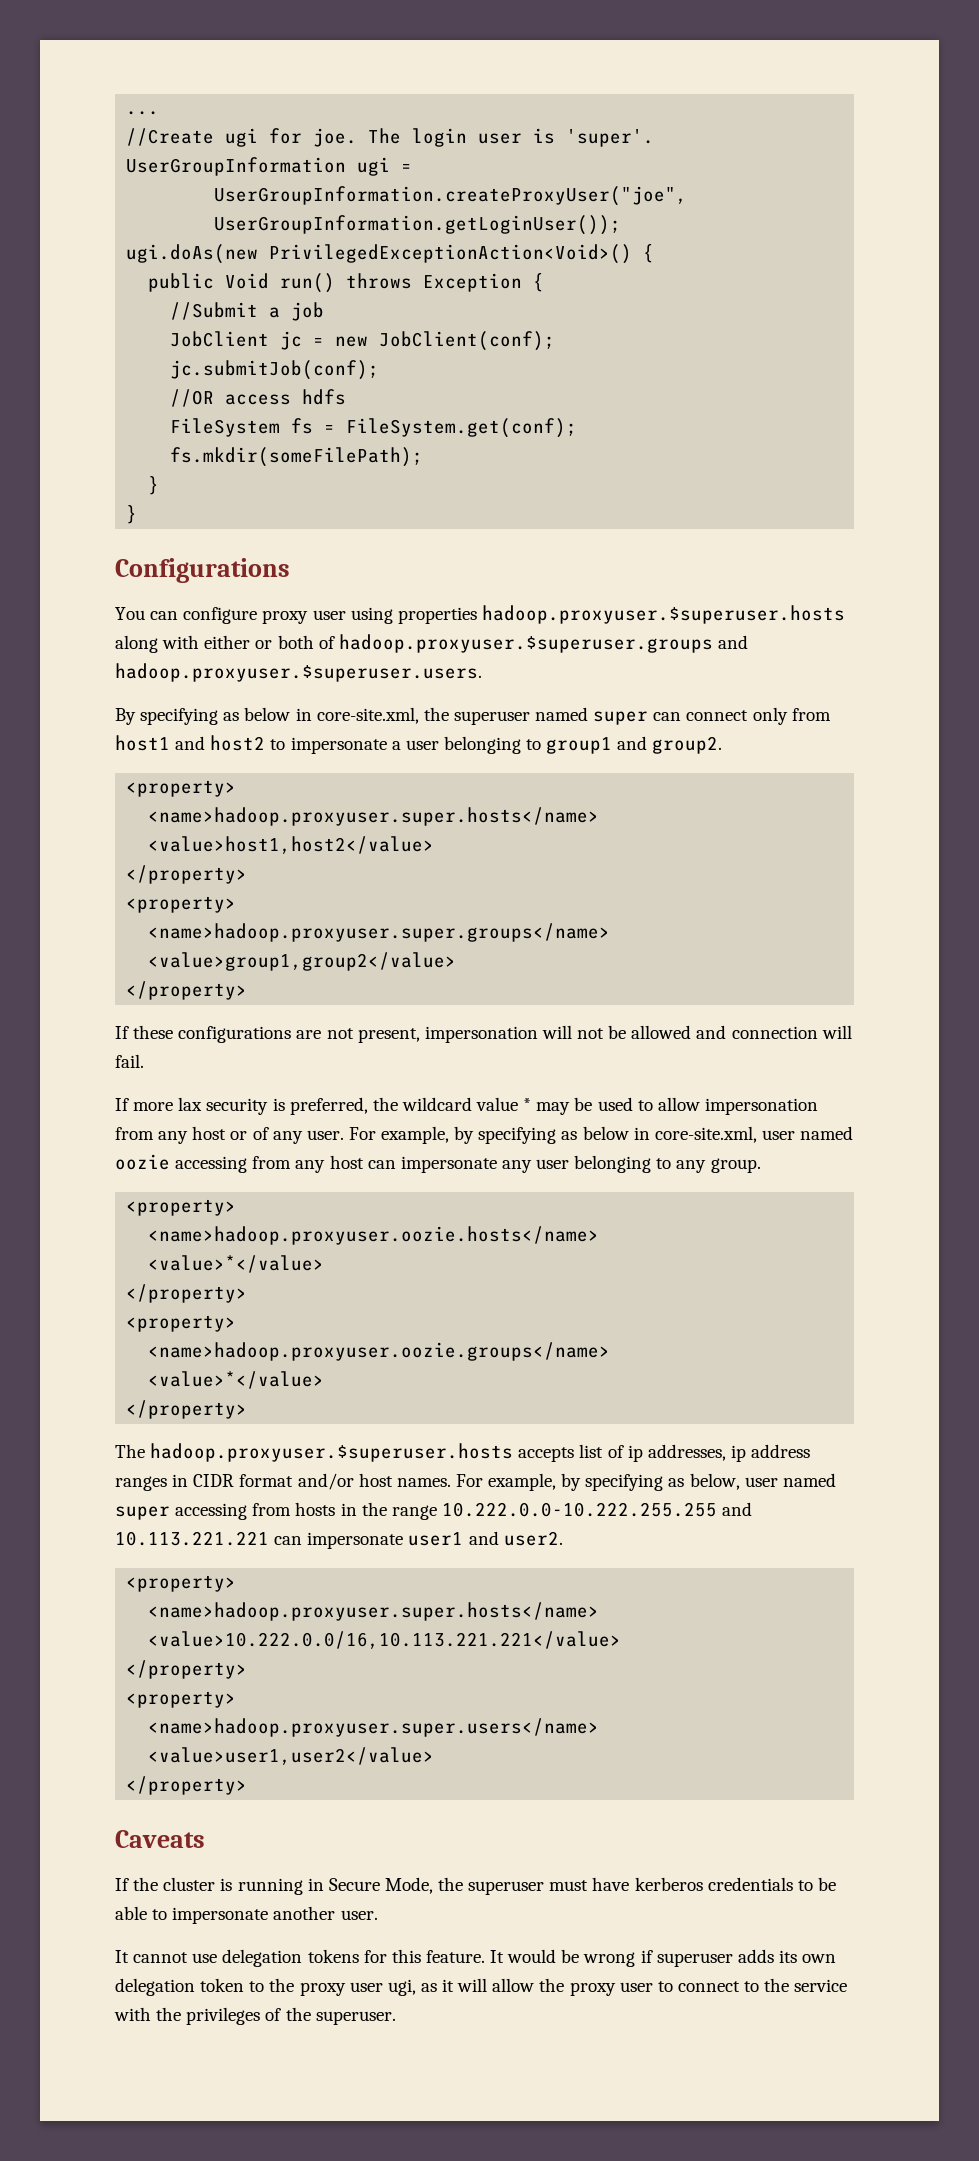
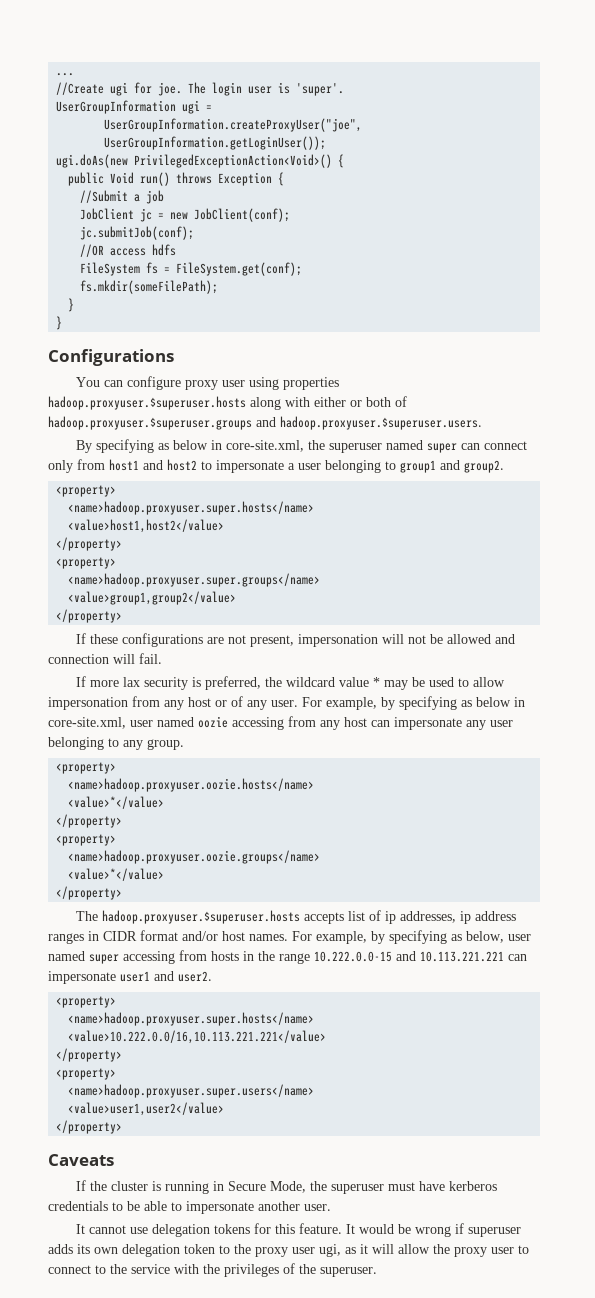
- For example, by specifying as below, user named super accessing from hosts in the range 10.222.0.0-10.222.255.255 and 10.113.221.221 can impersonate user1 and user2.
+ For example, by specifying as below, user named super accessing from hosts in the range 10.222.0.0-15 and 10.113.221.221 can impersonate user1 and user2.

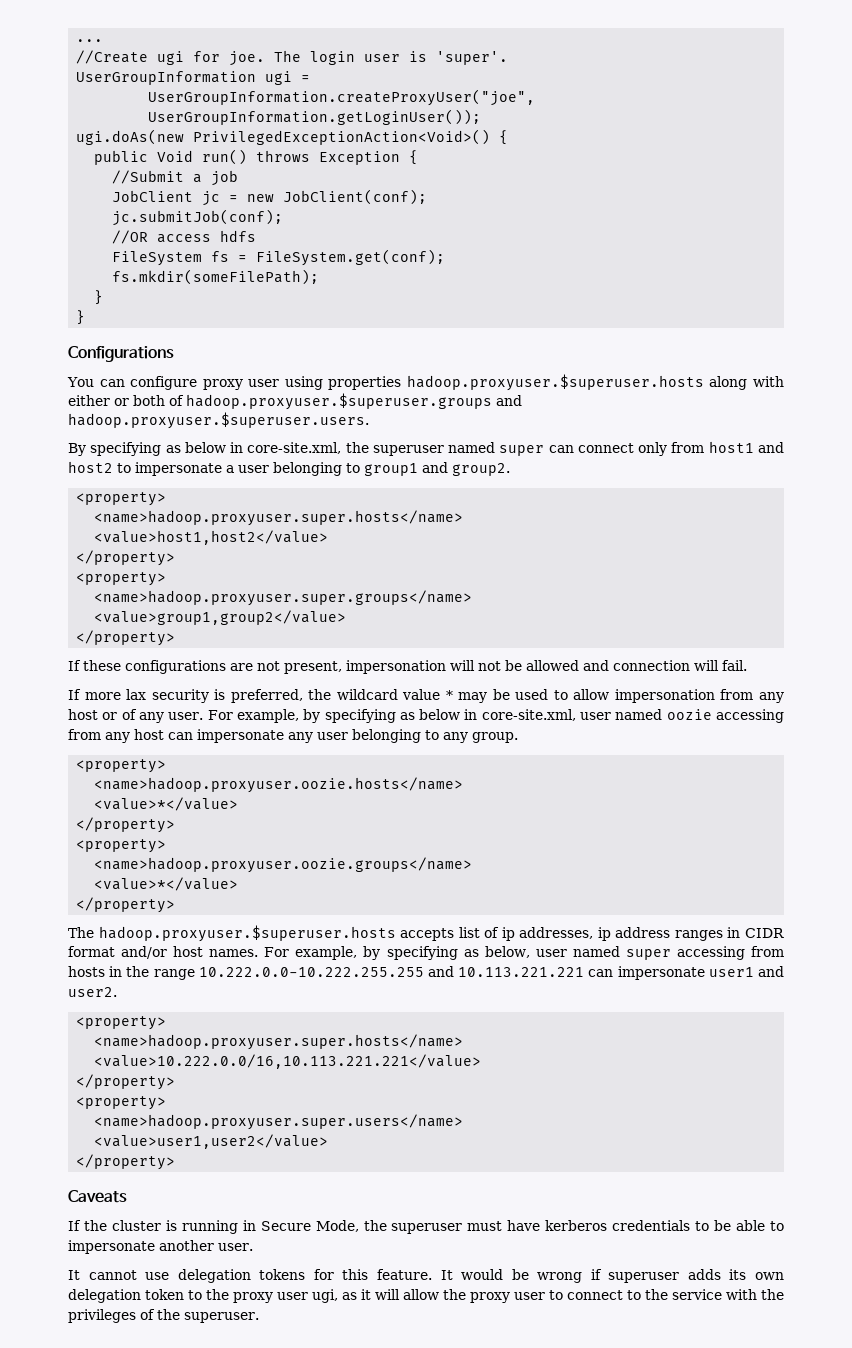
- For example, by specifying as below, user named super accessing from hosts in the range 10.222.0.0-15 and 10.113.221.221 can impersonate user1 and user2.
+ For example, by specifying as below, user named super accessing from hosts in the range 10.222.0.0-10.222.255.255 and 10.113.221.221 can impersonate user1 and user2.

